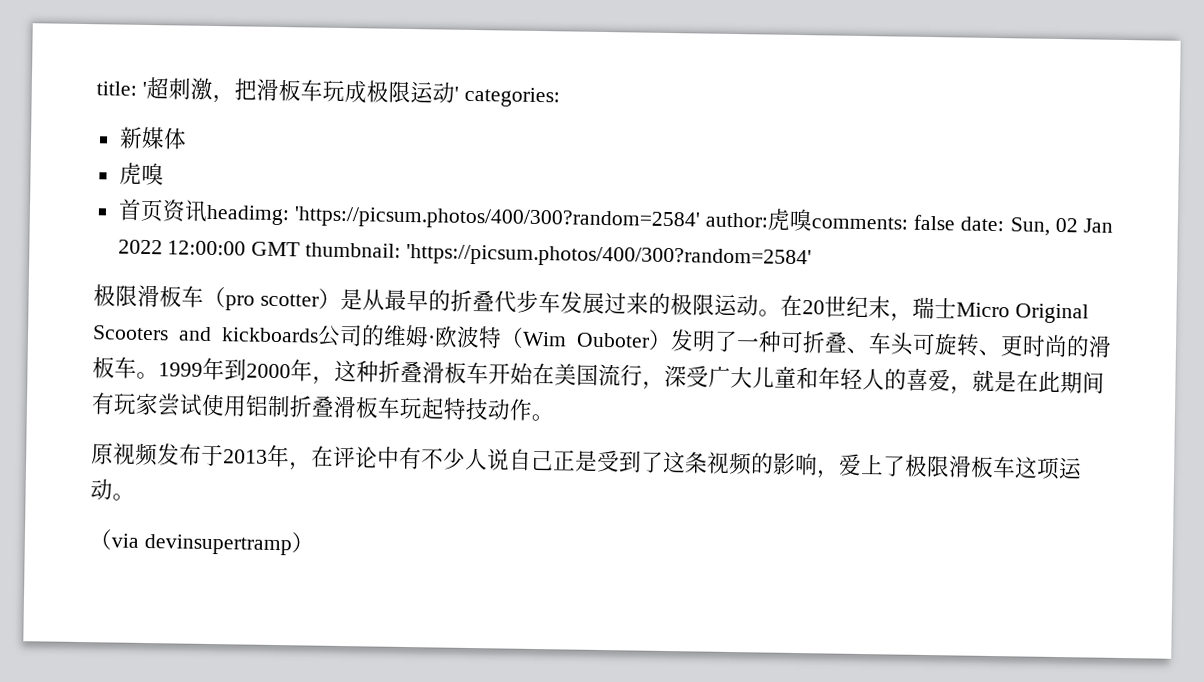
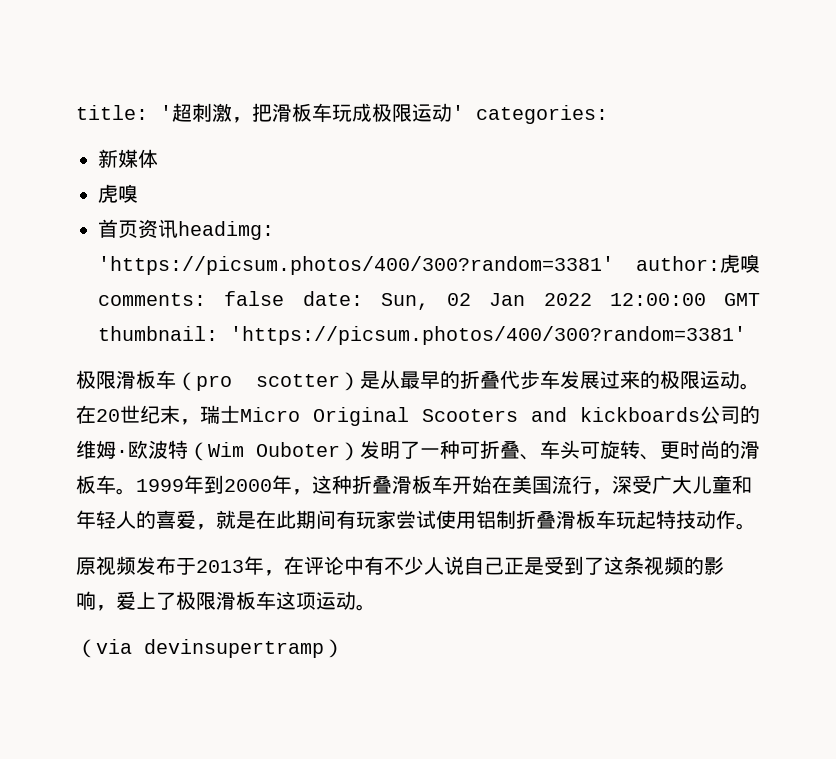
- 首页资讯headimg: 'https://picsum.photos/400/300?random=2584' author:虎嗅comments: false date: Sun, 02 Jan 2022 12:00:00 GMT thumbnail: 'https://picsum.photos/400/300?random=2584'
+ 首页资讯headimg: 'https://picsum.photos/400/300?random=3381' author:虎嗅comments: false date: Sun, 02 Jan 2022 12:00:00 GMT thumbnail: 'https://picsum.photos/400/300?random=3381'

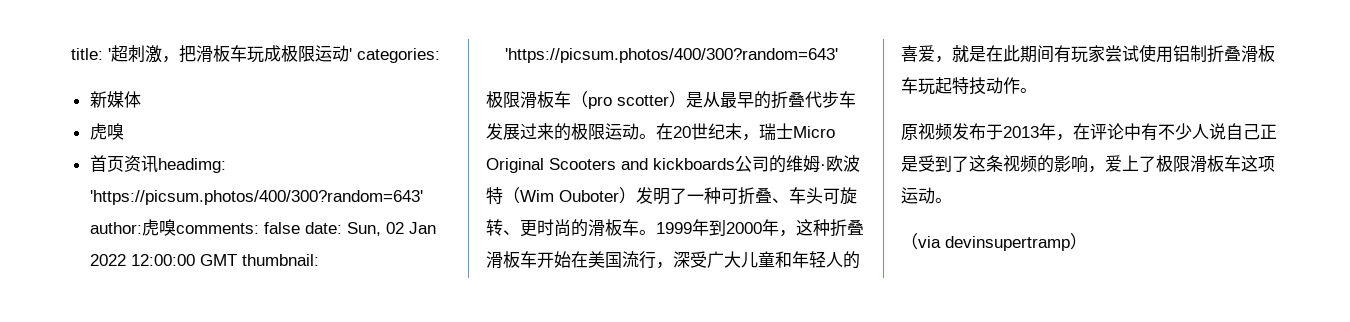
- 首页资讯headimg: 'https://picsum.photos/400/300?random=3381' author:虎嗅comments: false date: Sun, 02 Jan 2022 12:00:00 GMT thumbnail: 'https://picsum.photos/400/300?random=3381'
+ 首页资讯headimg: 'https://picsum.photos/400/300?random=643' author:虎嗅comments: false date: Sun, 02 Jan 2022 12:00:00 GMT thumbnail: 'https://picsum.photos/400/300?random=643'

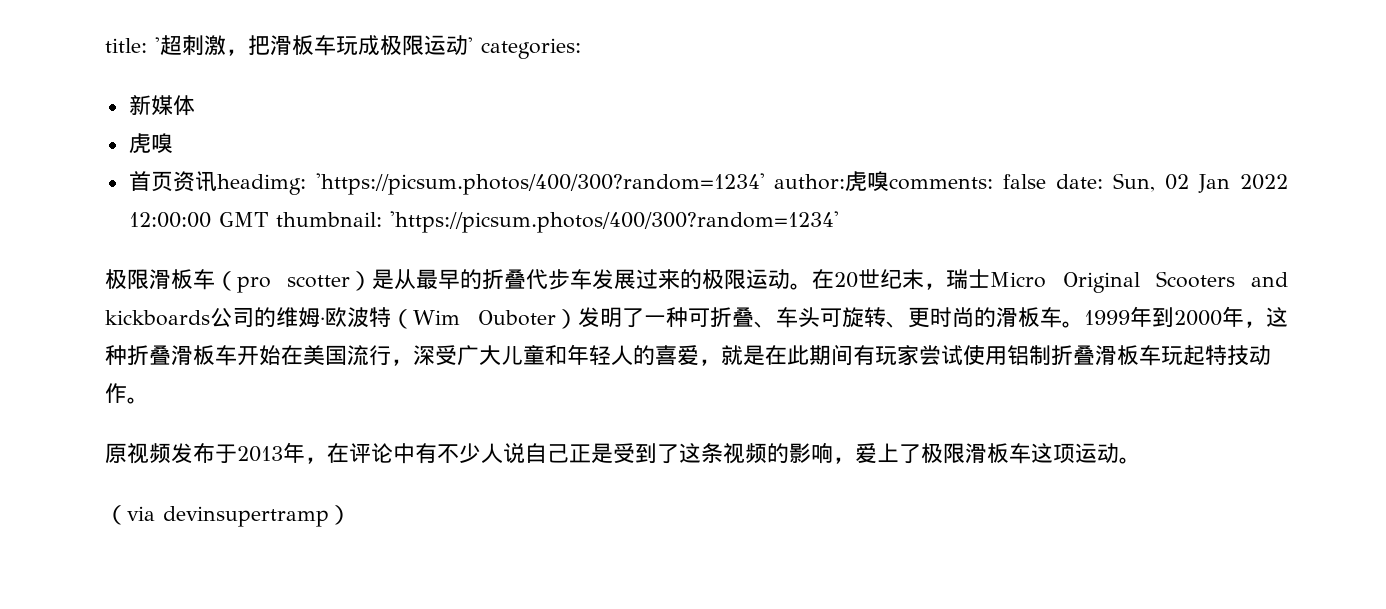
- 首页资讯headimg: 'https://picsum.photos/400/300?random=643' author:虎嗅comments: false date: Sun, 02 Jan 2022 12:00:00 GMT thumbnail: 'https://picsum.photos/400/300?random=643'
+ 首页资讯headimg: 'https://picsum.photos/400/300?random=1234' author:虎嗅comments: false date: Sun, 02 Jan 2022 12:00:00 GMT thumbnail: 'https://picsum.photos/400/300?random=1234'

